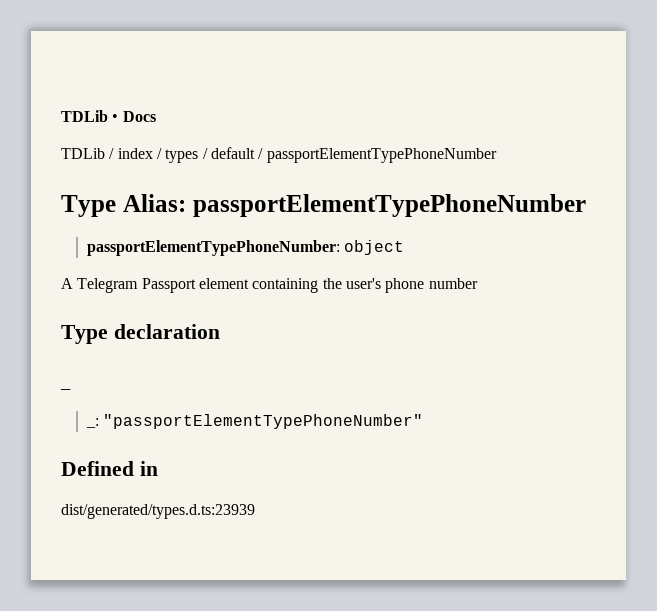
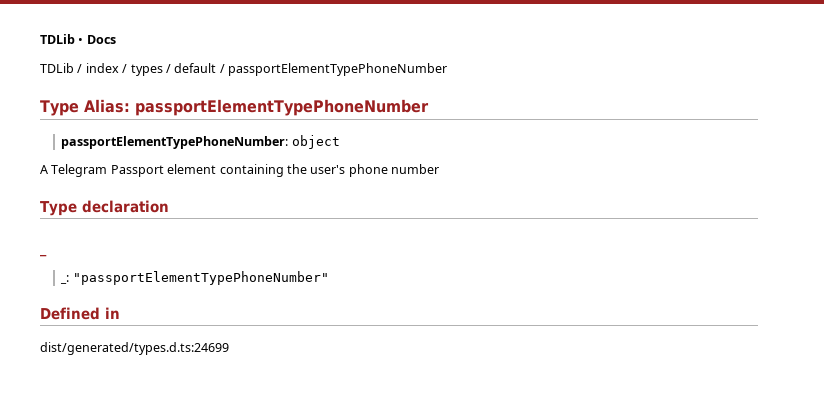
- dist/generated/types.d.ts:23939
+ dist/generated/types.d.ts:24699

